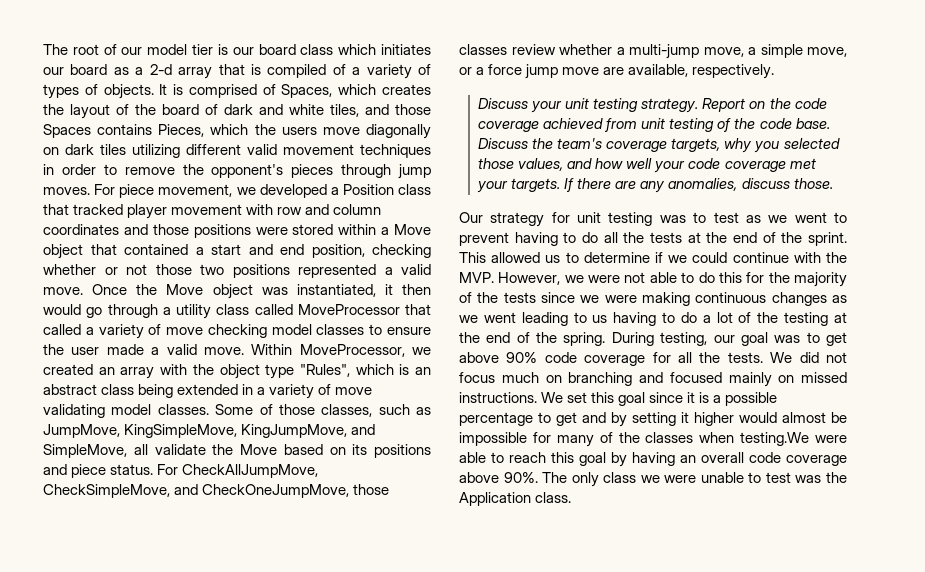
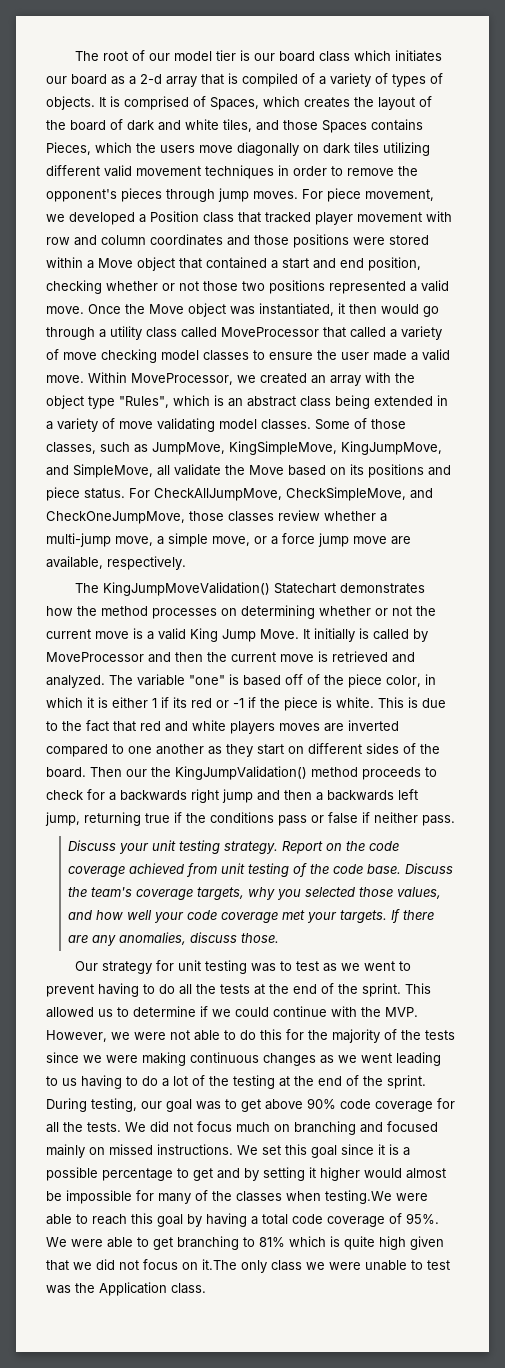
+ The KingJumpMoveValidation() Statechart demonstrates how the method processes on determining whether or not the current move is a valid King Jump Move. It initially is called by MoveProcessor and then the current move is retrieved and analyzed. The variable "one" is based off of the piece color, in which it is either 1 if its red or -1 if the piece is white. This is due to the fact that red and white players moves are inverted compared to one another as they start on different sides of the board. Then our the KingJumpValidation() method proceeds to check for a backwards right jump and then a backwards left jump, returning true if the conditions pass or false if neither pass.
- This allowed us to determine if we could continue with the MVP. However, we were not able to do this for the majority of the tests since we were making continuous changes as we went leading to us having to do a lot of the testing at the end of the spring.
+ This allowed us to determine if we could continue with the MVP. However, we were not able to do this for the majority of the tests since we were making continuous changes as we went leading to us having to do a lot of the testing at the end of the sprint.
- We set this goal since it is a possible percentage to get and by setting it higher would almost be impossible for many of the classes when testing.We were able to reach this goal by having an overall code coverage above 90%. The only class we were unable to test was the Application class.
+ We set this goal since it is a possible percentage to get and by setting it higher would almost be impossible for many of the classes when testing.We were able to reach this goal by having a total code coverage of 95%. We were able to get branching to 81% which is quite high given that we did not focus on it.The only class we were unable to test was the Application class.

